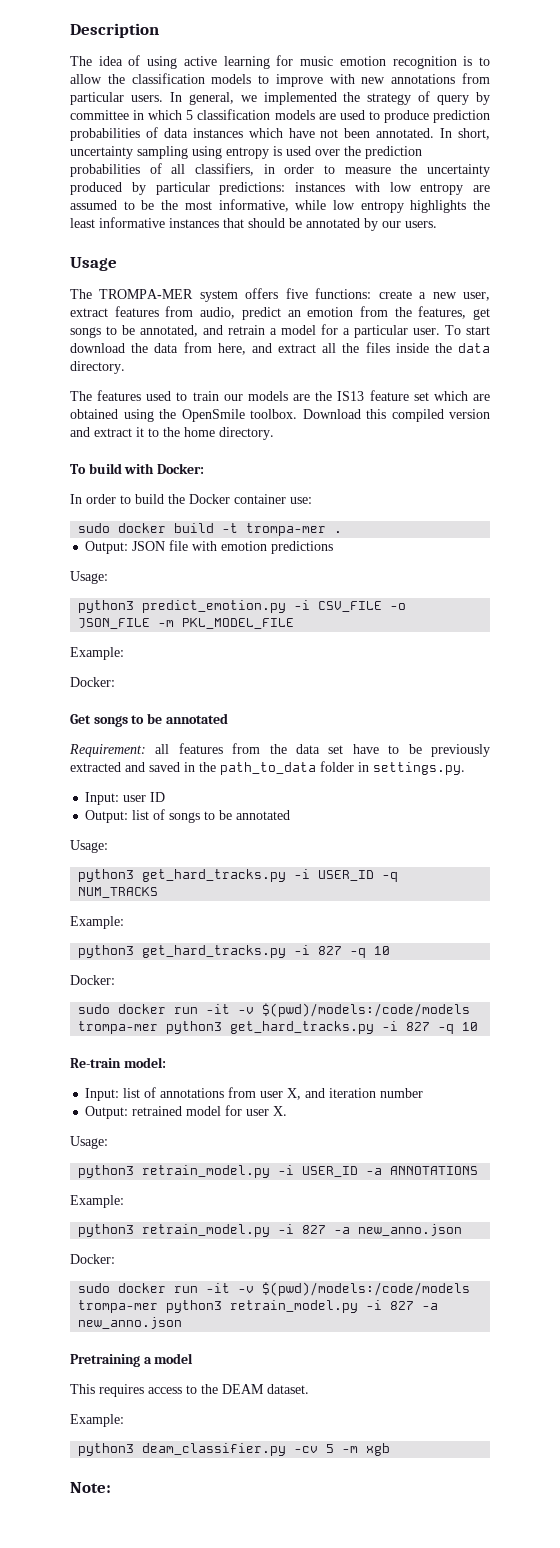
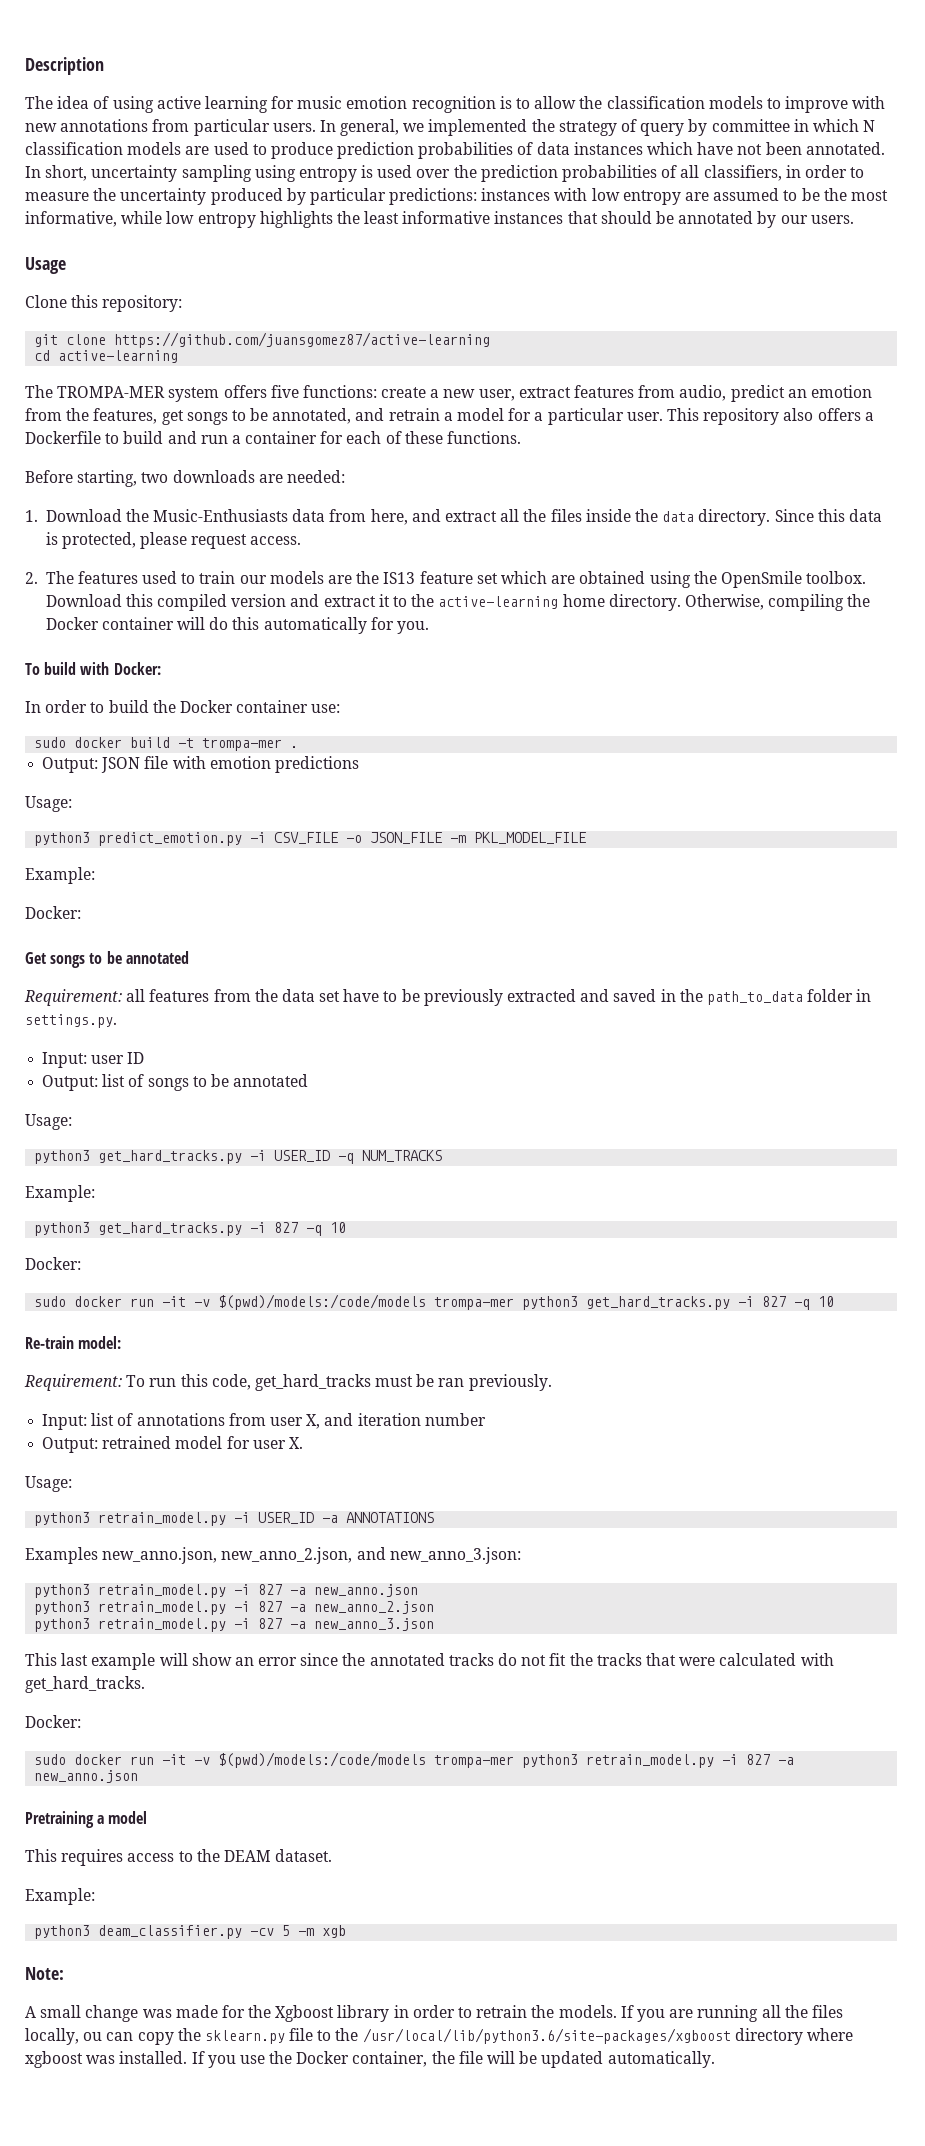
- In general, we implemented the strategy of query by committee in which 5 classification models are used to produce prediction probabilities of data instances which have not been annotated.
+ In general, we implemented the strategy of query by committee in which N classification models are used to produce prediction probabilities of data instances which have not been annotated.
+ Clone this repository:
+ git clone https://github.com/juansgomez87/active-learning
+ cd active-learning
- To start download the data from here, and extract all the files inside the data directory.
- The features used to train our models are the IS13 feature set which are obtained using the OpenSmile toolbox.
+ This repository also offers a Dockerfile to build and run a container for each of these functions.
+ Before starting, two downloads are needed:
+ 1. Download the Music-Enthusiasts data from here, and extract all the files inside the data directory. Since this data is protected, please request access.
+ 2. The features used to train our models are the IS13 feature set which are obtained using the OpenSmile toolbox.
- Download this compiled version and extract it to the home directory.
+ Download this compiled version and extract it to the active-learning home directory. Otherwise, compiling the Docker container will do this automatically for you.
+ Requirement: To run this code, get_hard_tracks must be ran previously.
  python3 retrain_model.py -i USER_ID -a ANNOTATIONS
- Example:
+ Examples new_anno.json, new_anno_2.json, and new_anno_3.json:
  python3 retrain_model.py -i 827 -a new_anno.json
+ python3 retrain_model.py -i 827 -a new_anno_2.json
+ python3 retrain_model.py -i 827 -a new_anno_3.json
+ This last example will show an error since the annotated tracks do not fit the tracks that were calculated with get_hard_tracks.
+ A small change was made for the Xgboost library in order to retrain the models. If you are running all the files locally, ou can copy the sklearn.py file to the /usr/local/lib/python3.6/site-packages/xgboost directory where xgboost was installed. If you use the Docker container, the file will be updated automatically.

